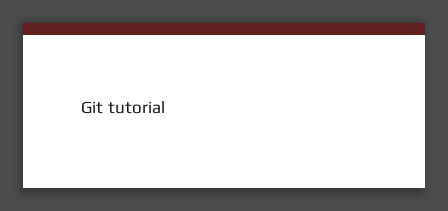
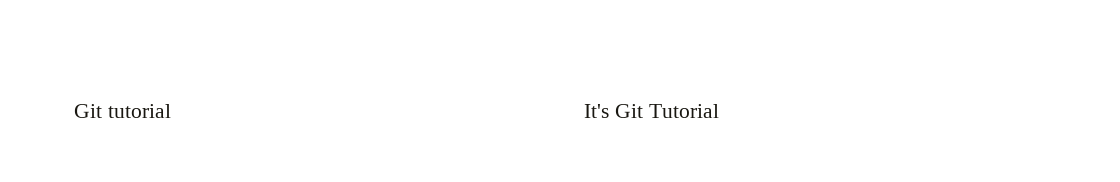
+ It's Git Tutorial

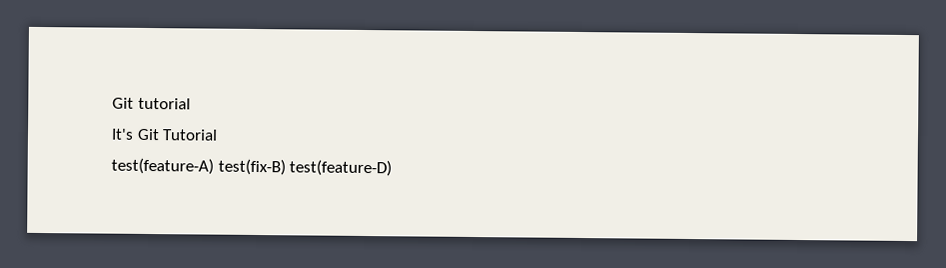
+ test(feature-A) test(fix-B) test(feature-D)

